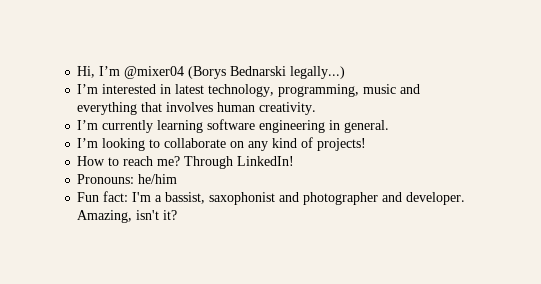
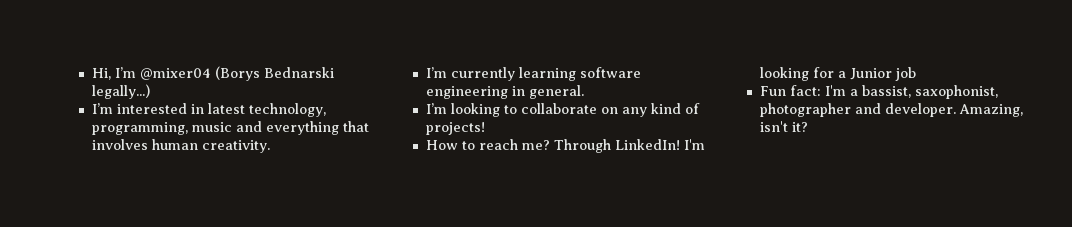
- Through LinkedIn!
- Pronouns: he/him
+ Through LinkedIn! I'm looking for a Junior job
- Fun fact: I'm a bassist, saxophonist and photographer and developer.
+ Fun fact: I'm a bassist, saxophonist, photographer and developer.

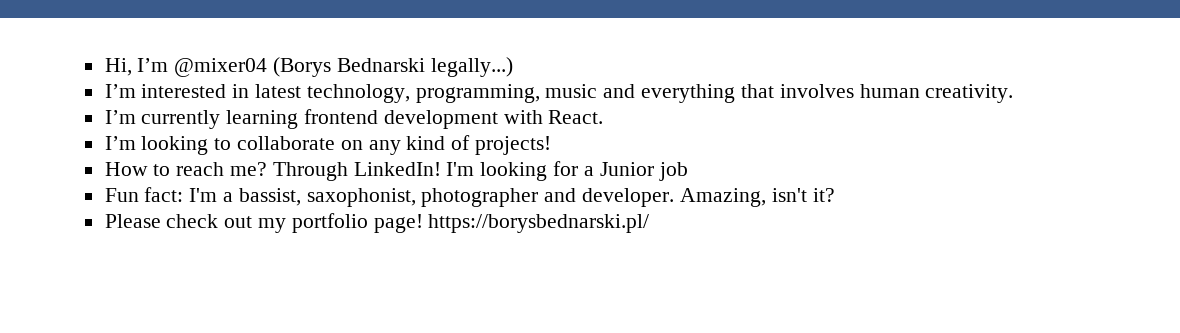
- I’m currently learning software engineering in general.
+ I’m currently learning frontend development with React.
+ Please check out my portfolio page! https://borysbednarski.pl/

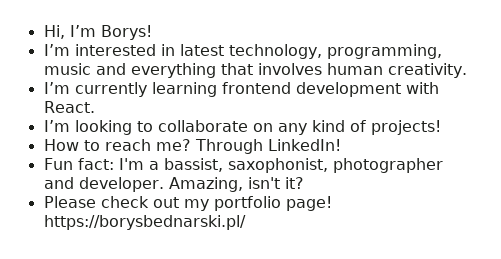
- Hi, I’m @mixer04 (Borys Bednarski legally...)
+ Hi, I’m Borys!
- I'm looking for a Junior job

